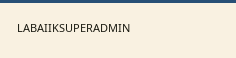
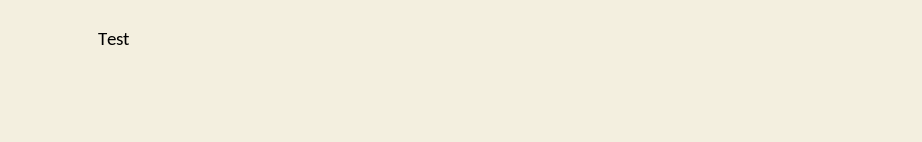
- LABAIIKSUPERADMIN
+ Test

